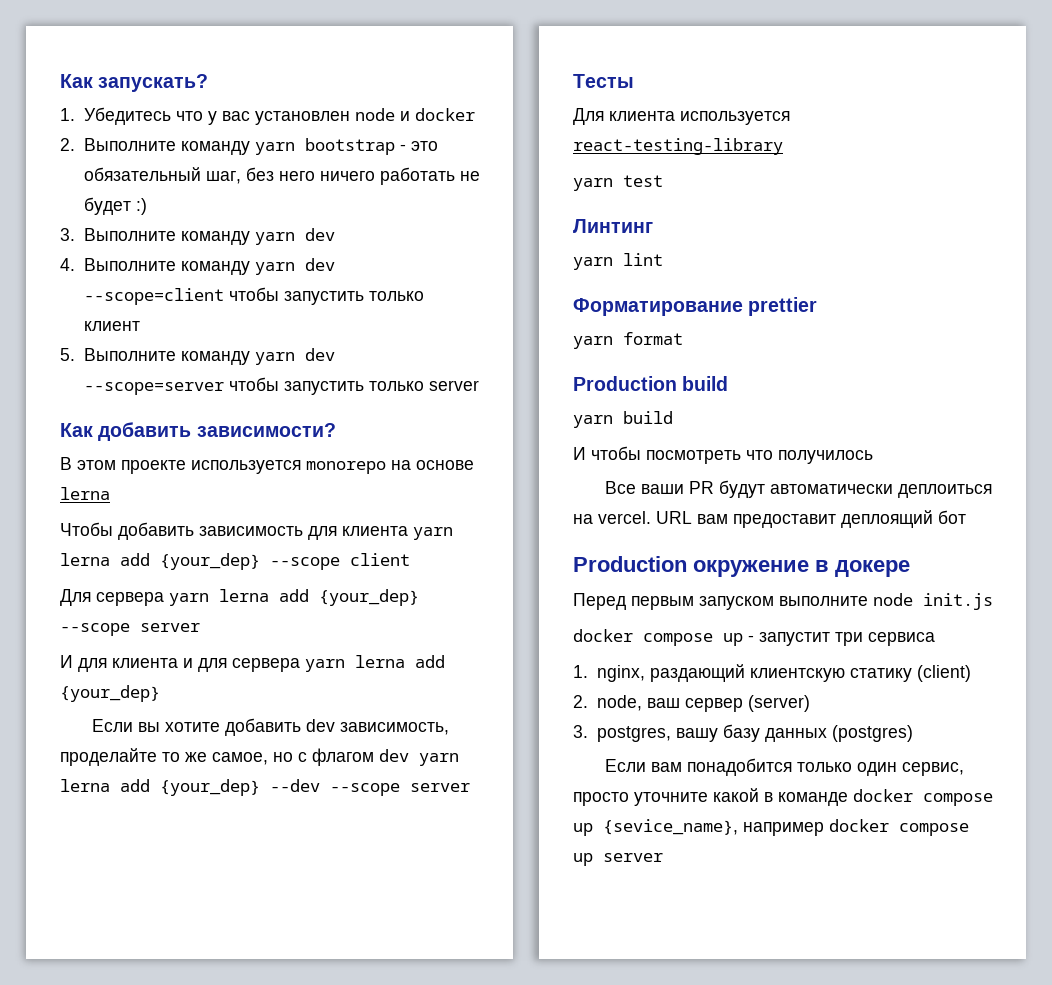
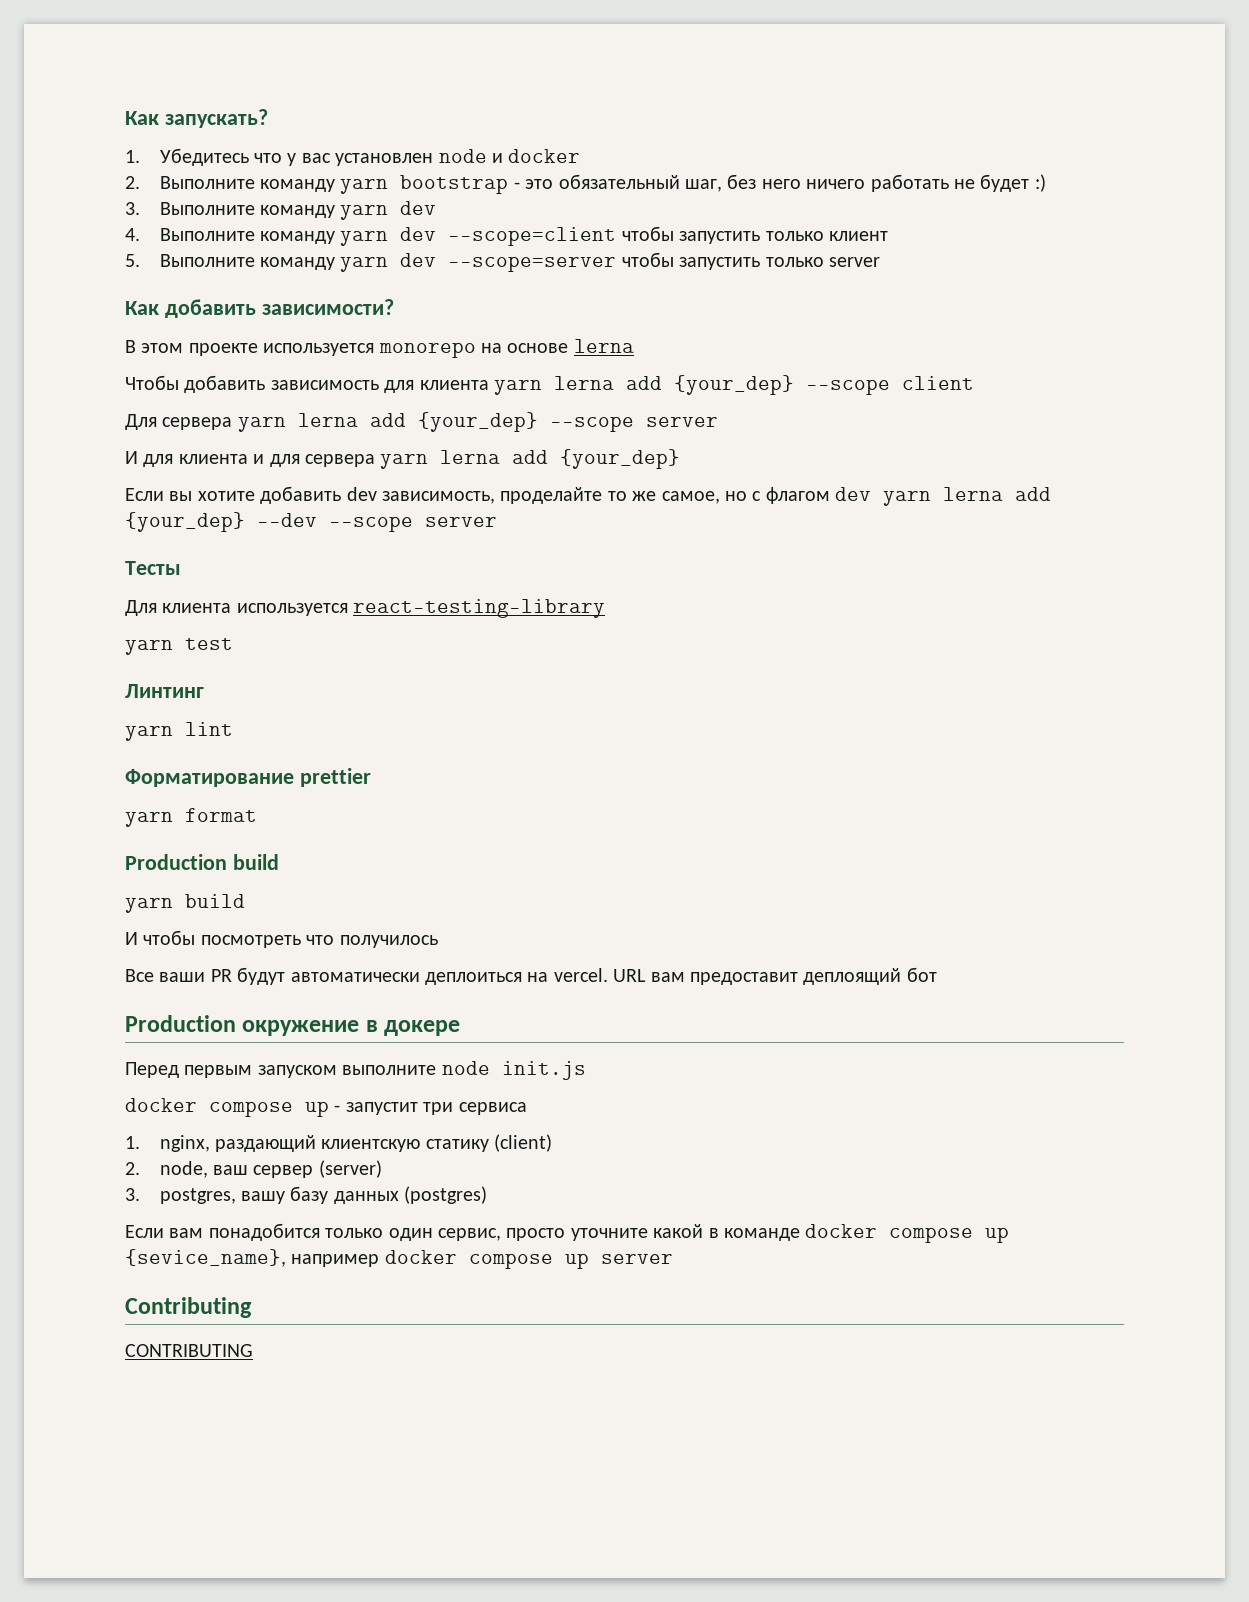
+ Contributing
+ CONTRIBUTING

